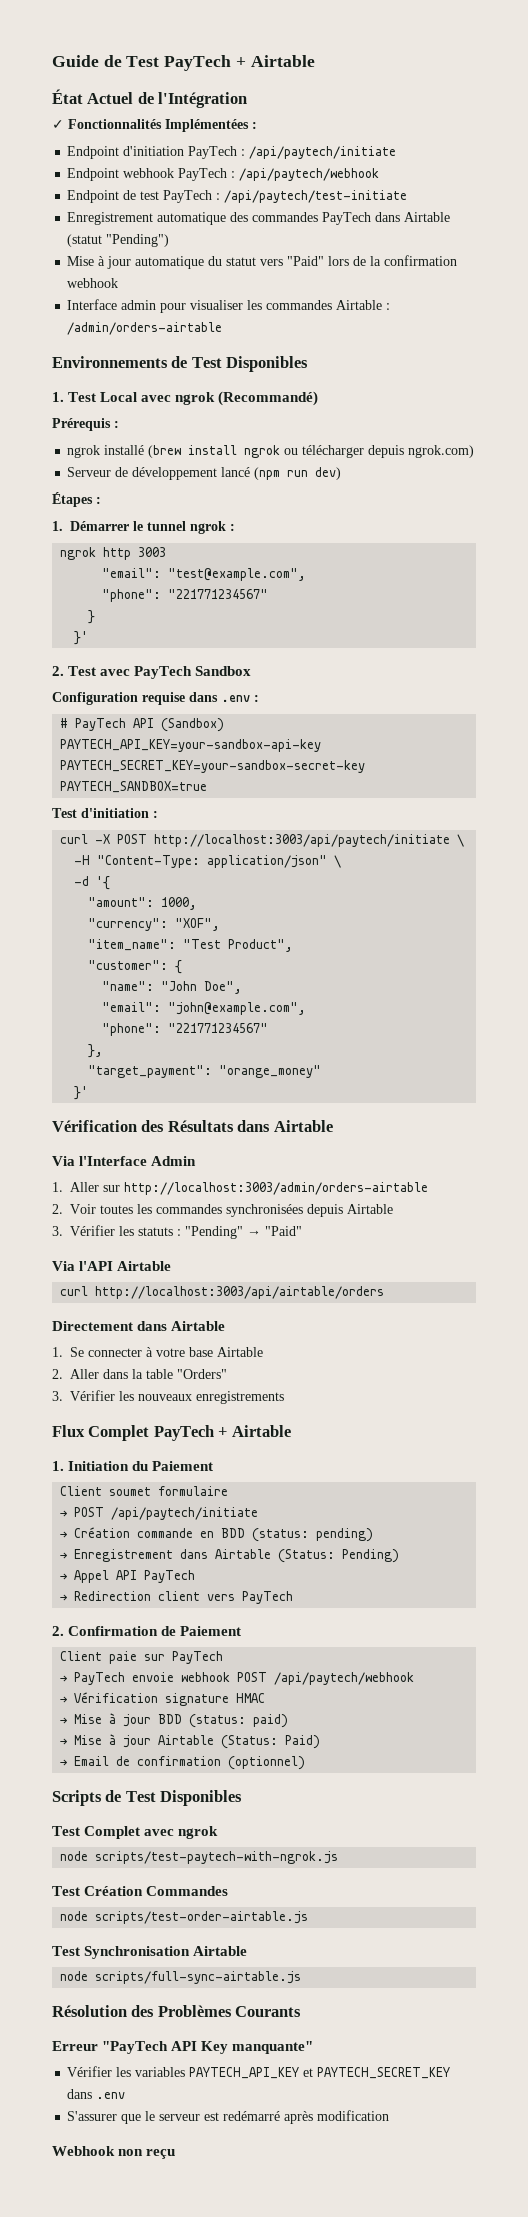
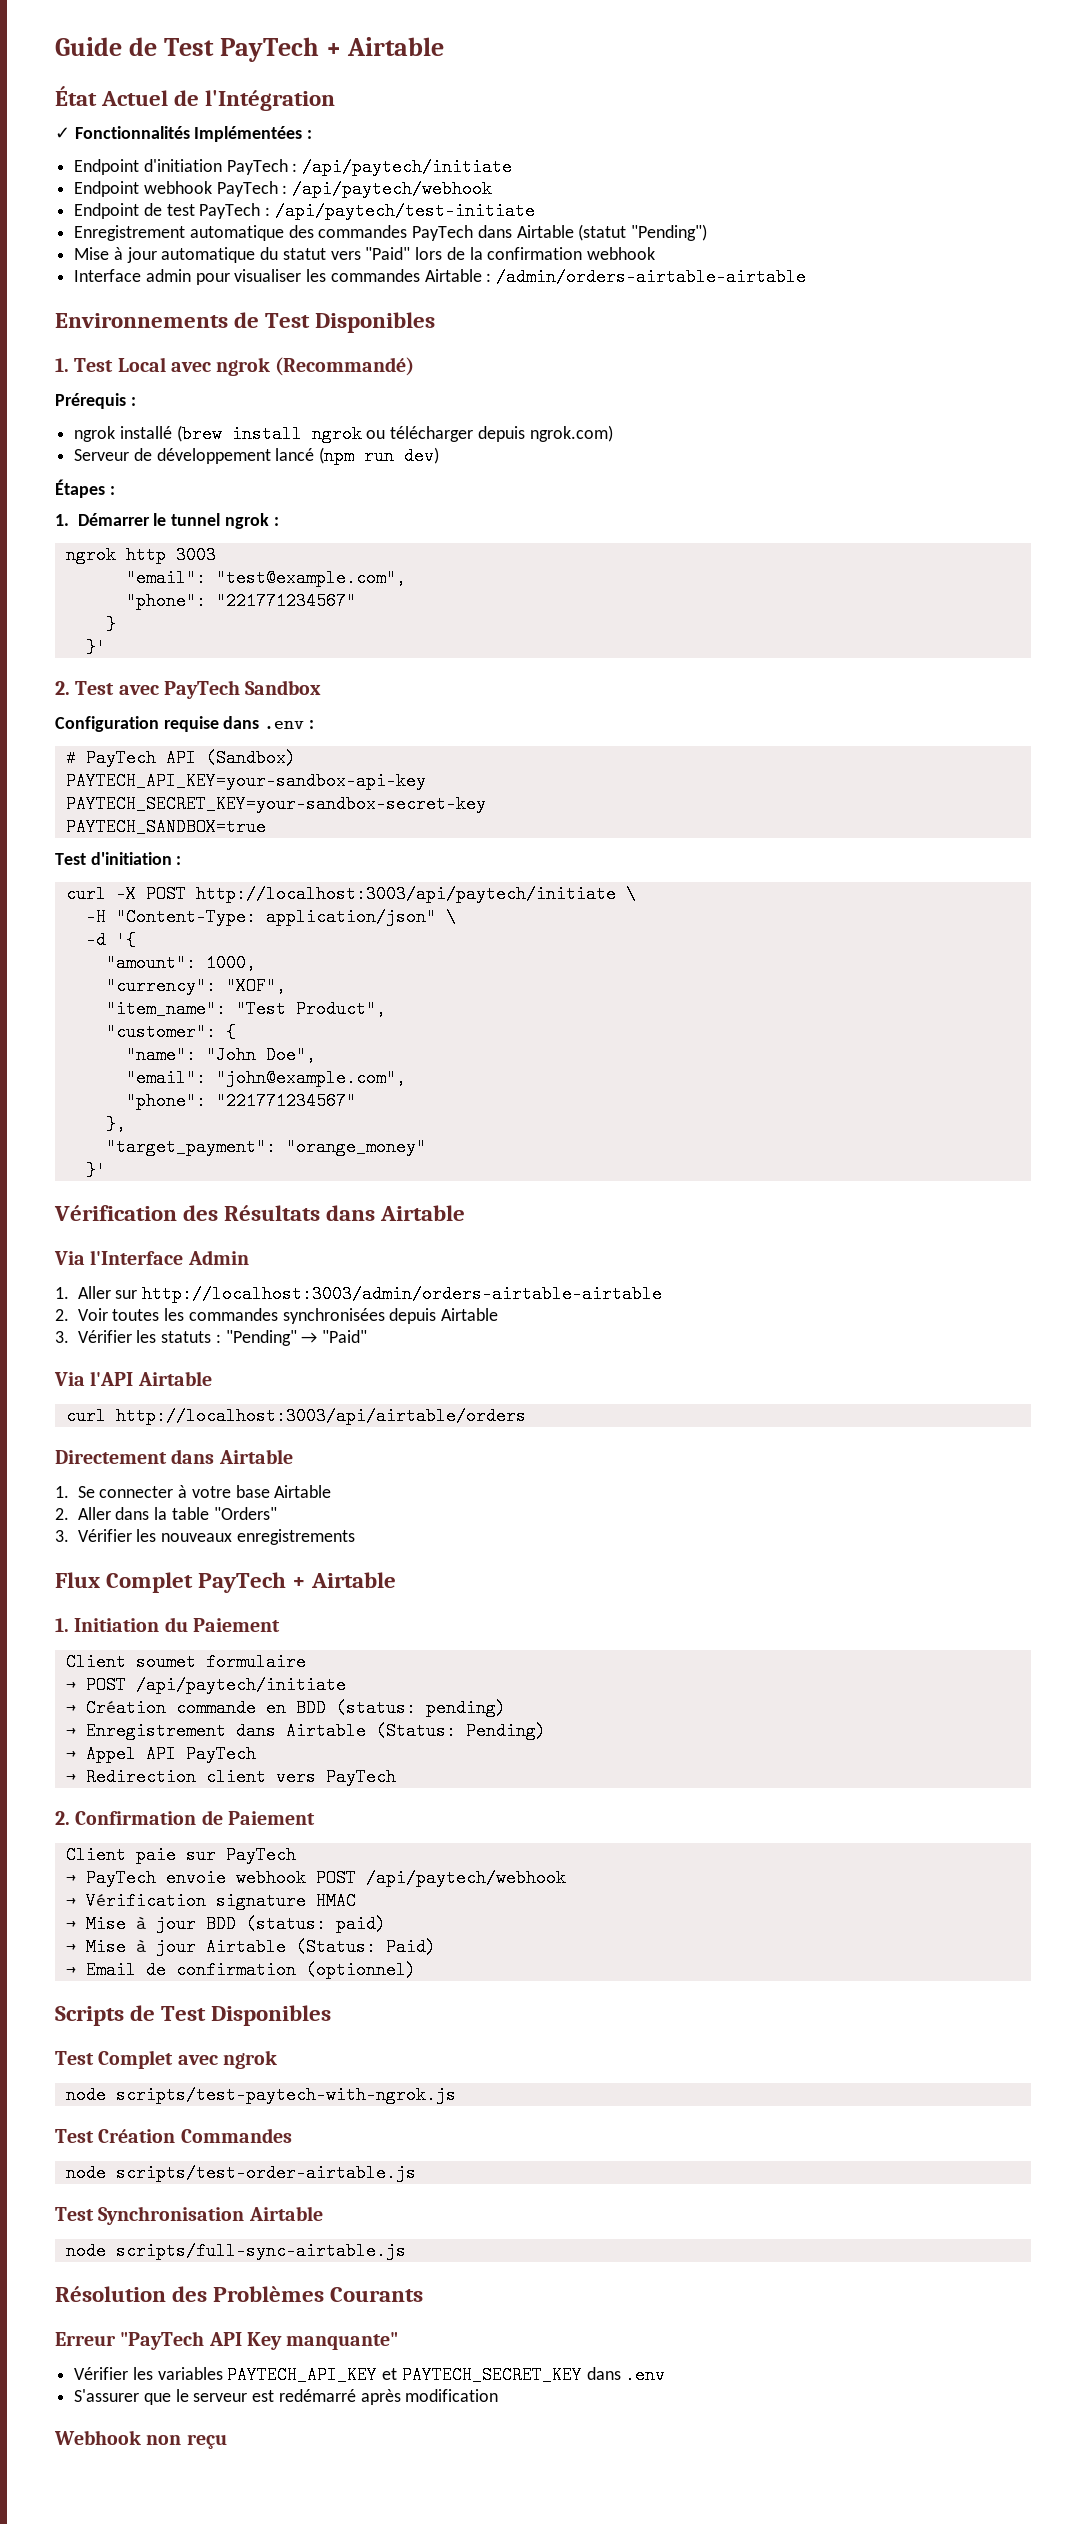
- Interface admin pour visualiser les commandes Airtable : /admin/orders-airtable
+ Interface admin pour visualiser les commandes Airtable : /admin/orders-airtable-airtable
- 1. Aller sur http://localhost:3003/admin/orders-airtable
+ 1. Aller sur http://localhost:3003/admin/orders-airtable-airtable

